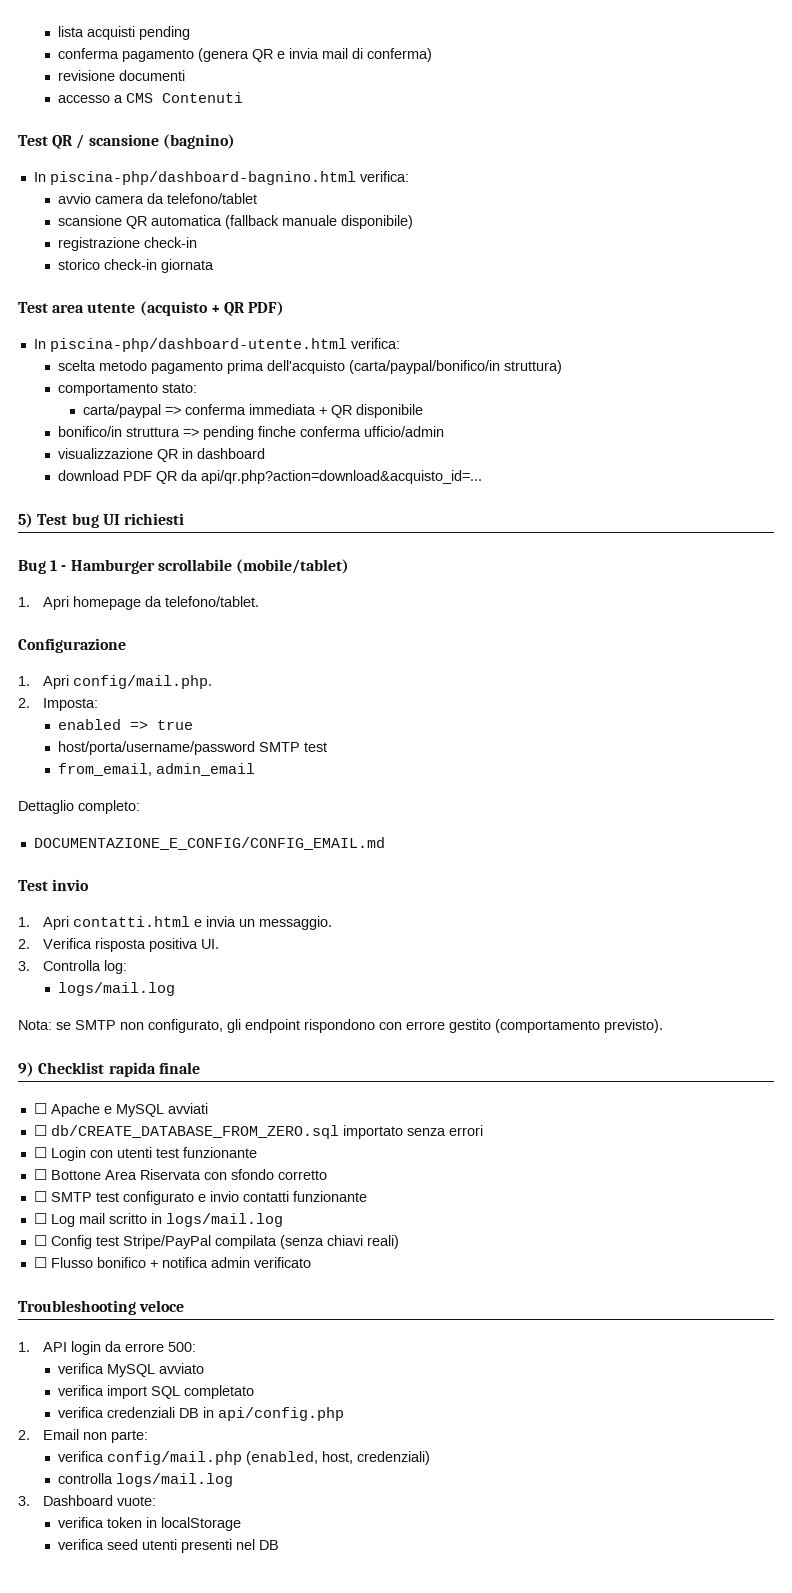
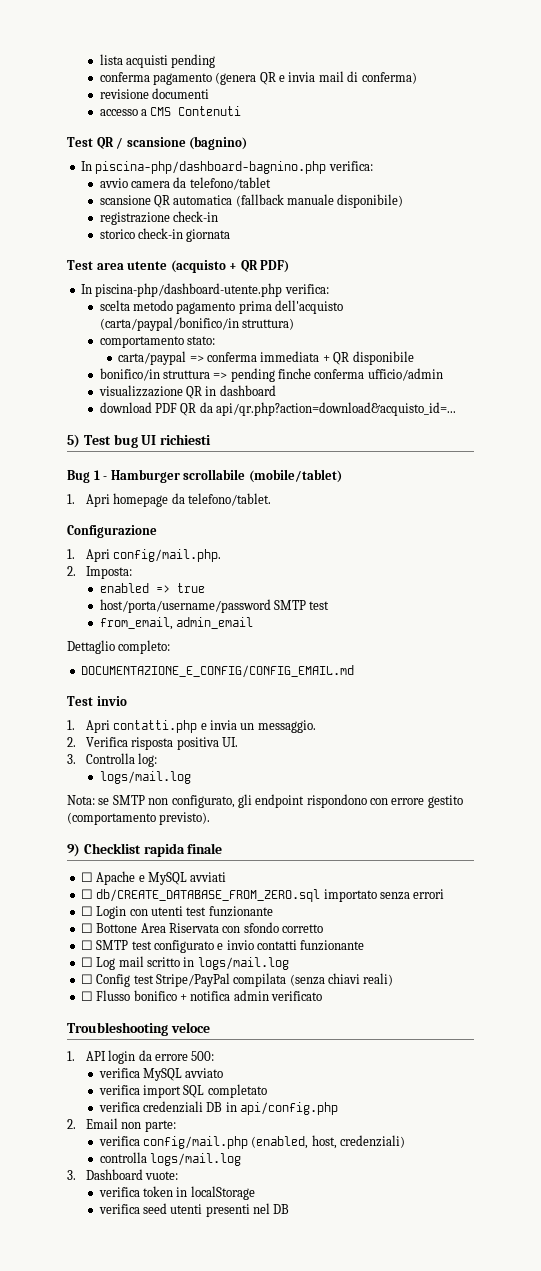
- In piscina-php/dashboard-bagnino.html verifica:
+ In piscina-php/dashboard-bagnino.php verifica:
- In piscina-php/dashboard-utente.html verifica:
+ In piscina-php/dashboard-utente.php verifica:
- 1. Apri contatti.html e invia un messaggio.
+ 1. Apri contatti.php e invia un messaggio.

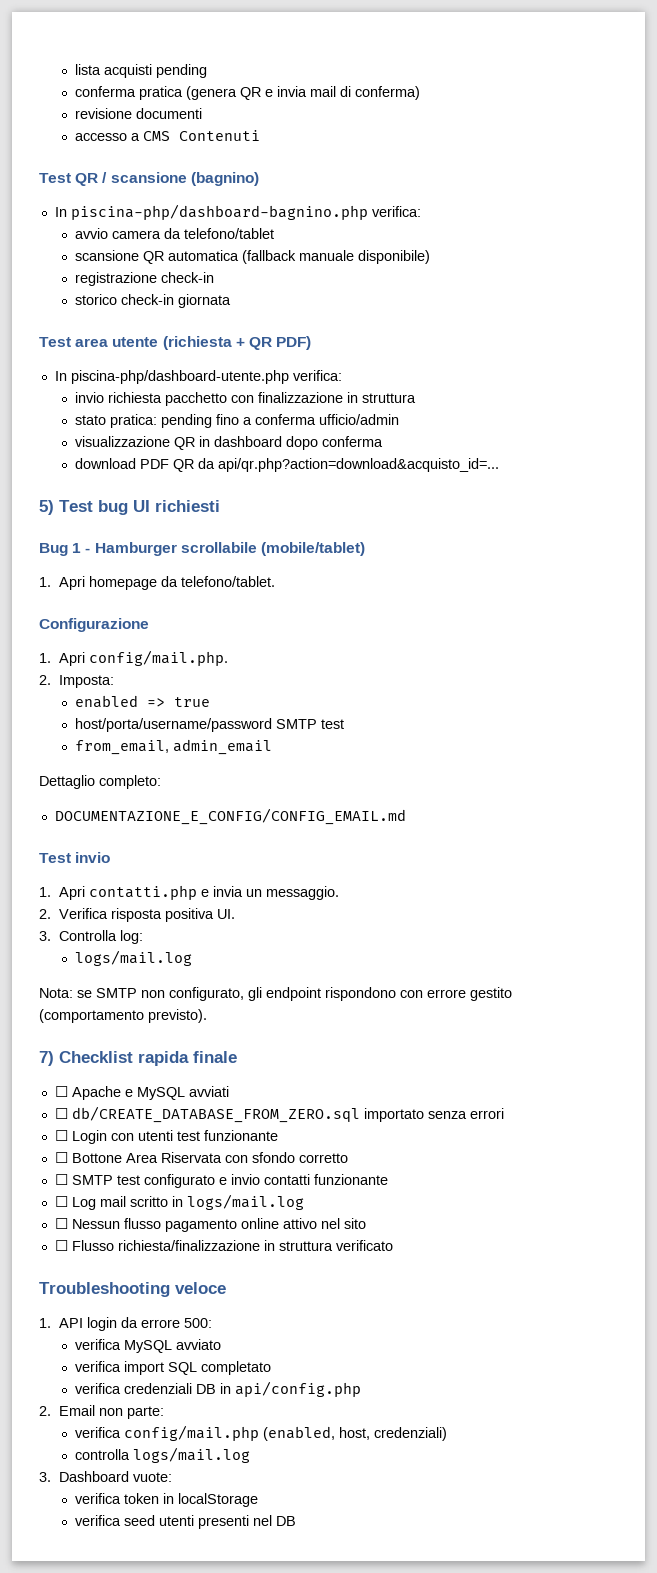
- conferma pagamento (genera QR e invia mail di conferma)
+ conferma pratica (genera QR e invia mail di conferma)
- Test area utente (acquisto + QR PDF)
+ Test area utente (richiesta + QR PDF)
- scelta metodo pagamento prima dell'acquisto (carta/paypal/bonifico/in struttura)
- comportamento stato:
- carta/paypal => conferma immediata + QR disponibile
- bonifico/in struttura => pending finche conferma ufficio/admin
+ invio richiesta pacchetto con finalizzazione in struttura
+ stato pratica: pending fino a conferma ufficio/admin
- visualizzazione QR in dashboard
+ visualizzazione QR in dashboard dopo conferma
- 9) Checklist rapida finale
+ 7) Checklist rapida finale
- ☐ Config test Stripe/PayPal compilata (senza chiavi reali)
- ☐ Flusso bonifico + notifica admin verificato
+ ☐ Nessun flusso pagamento online attivo nel sito
+ ☐ Flusso richiesta/finalizzazione in struttura verificato

